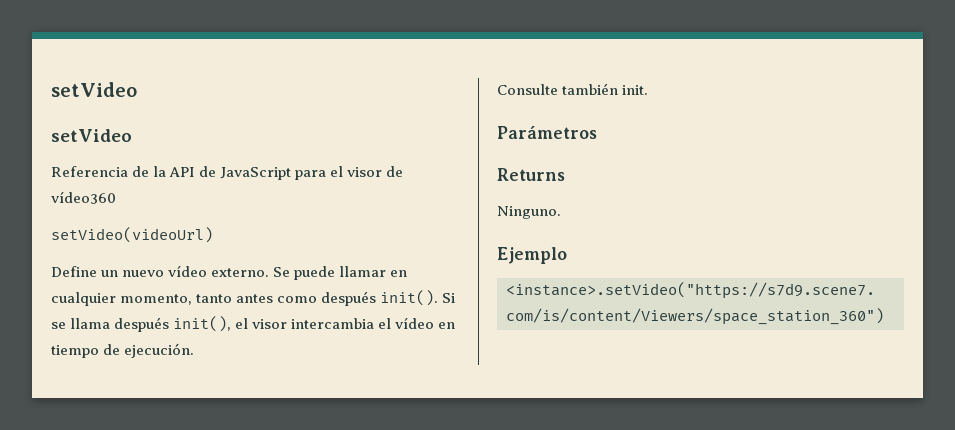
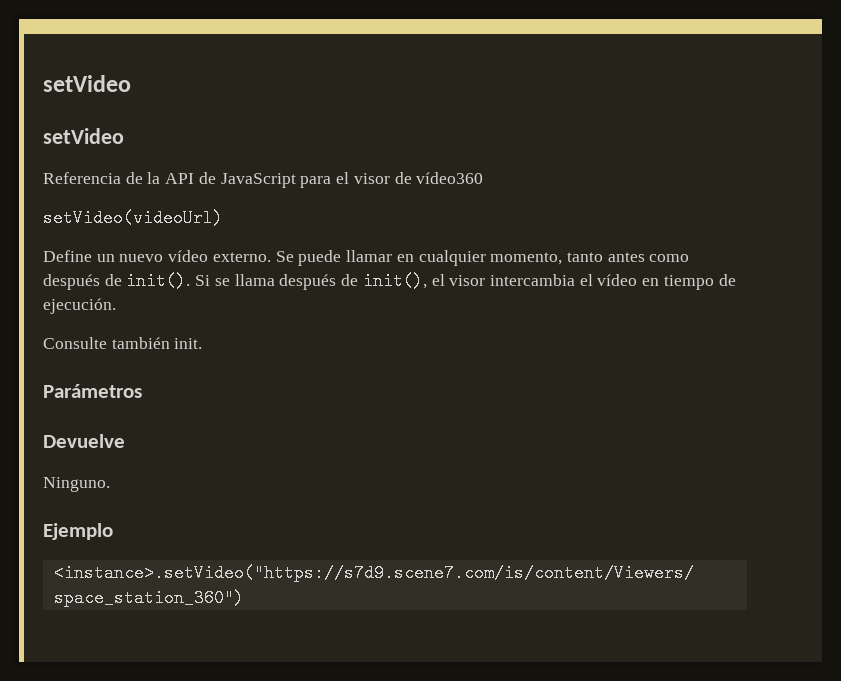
- Se puede llamar en cualquier momento, tanto antes como después init().
+ Se puede llamar en cualquier momento, tanto antes como después de init().
- Si se llama después init(), el visor intercambia el vídeo en tiempo de ejecución.
+ Si se llama después de init(), el visor intercambia el vídeo en tiempo de ejecución.
- Returns
+ Devuelve

